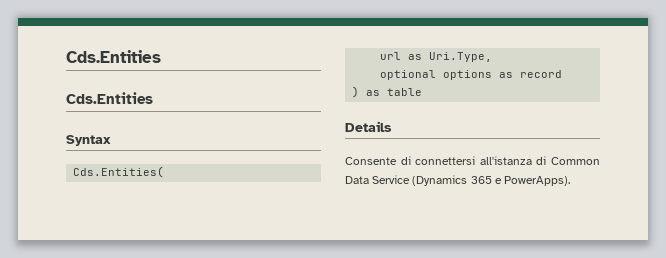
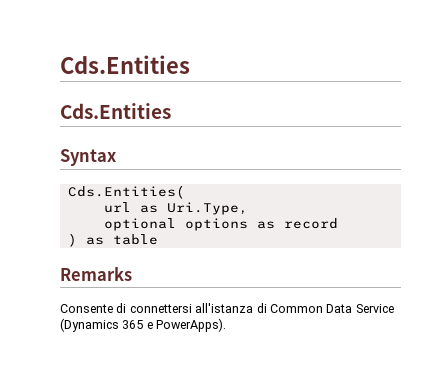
- Details
+ Remarks

